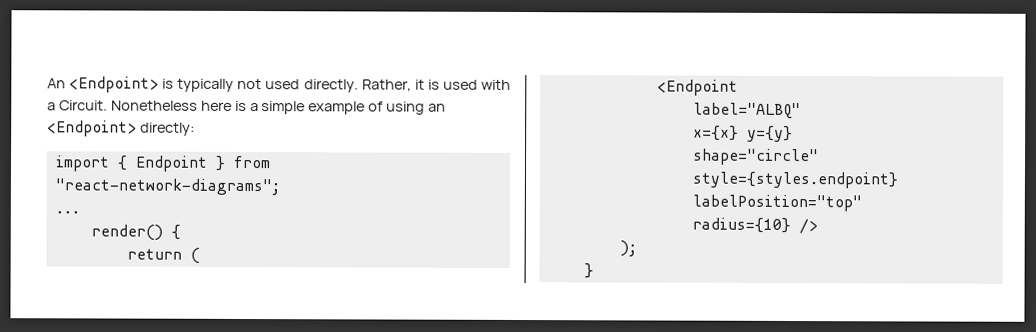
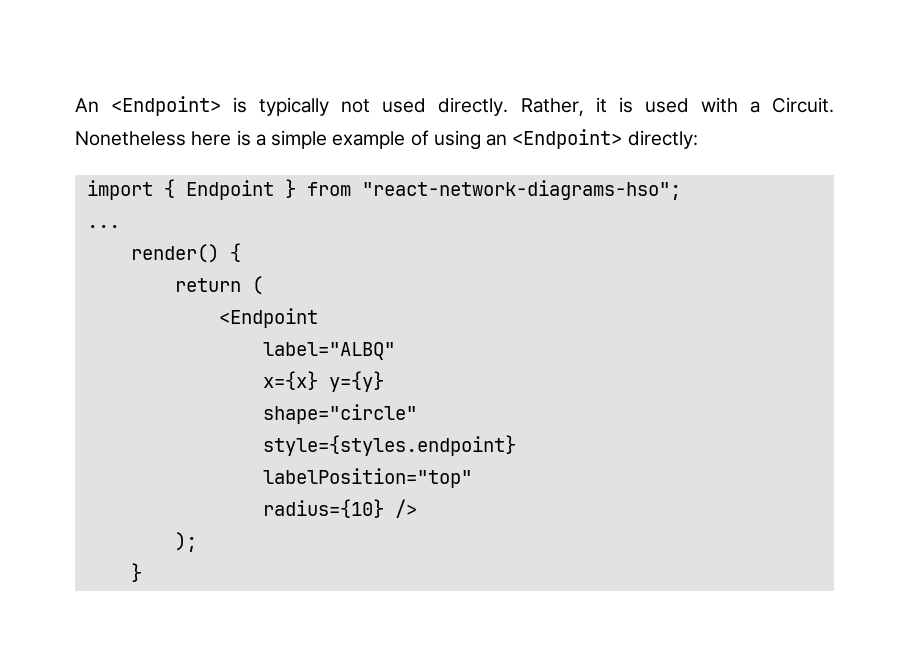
- import { Endpoint } from "react-network-diagrams";
+ import { Endpoint } from "react-network-diagrams-hso";

